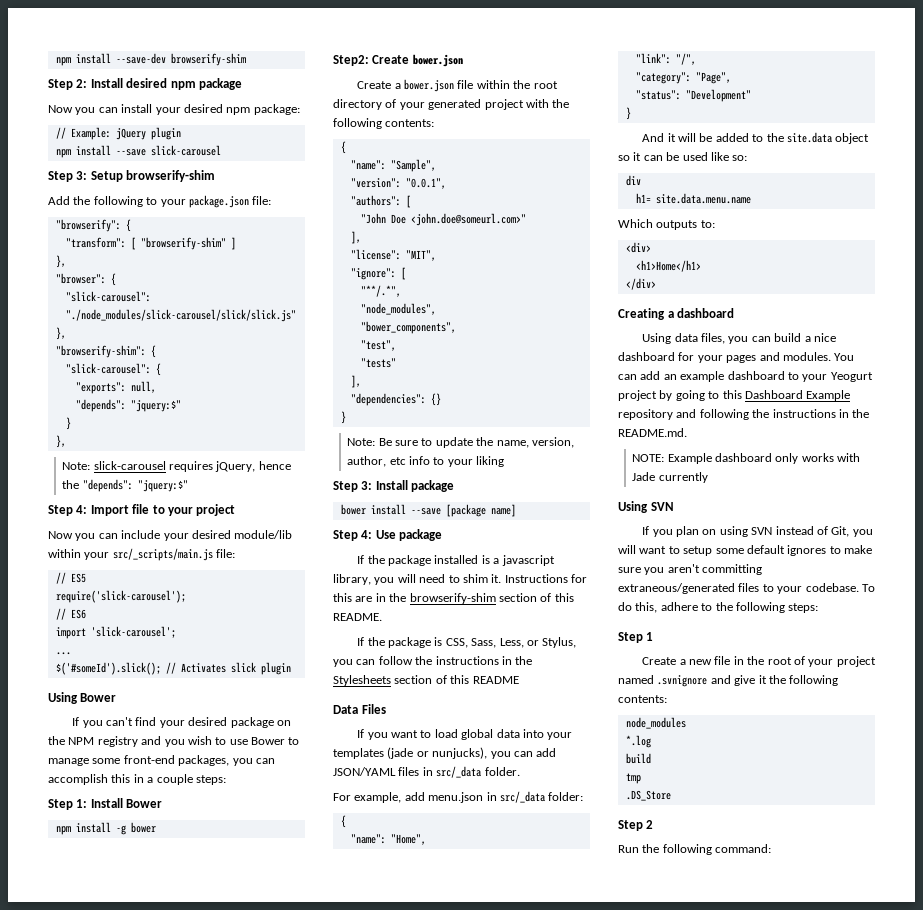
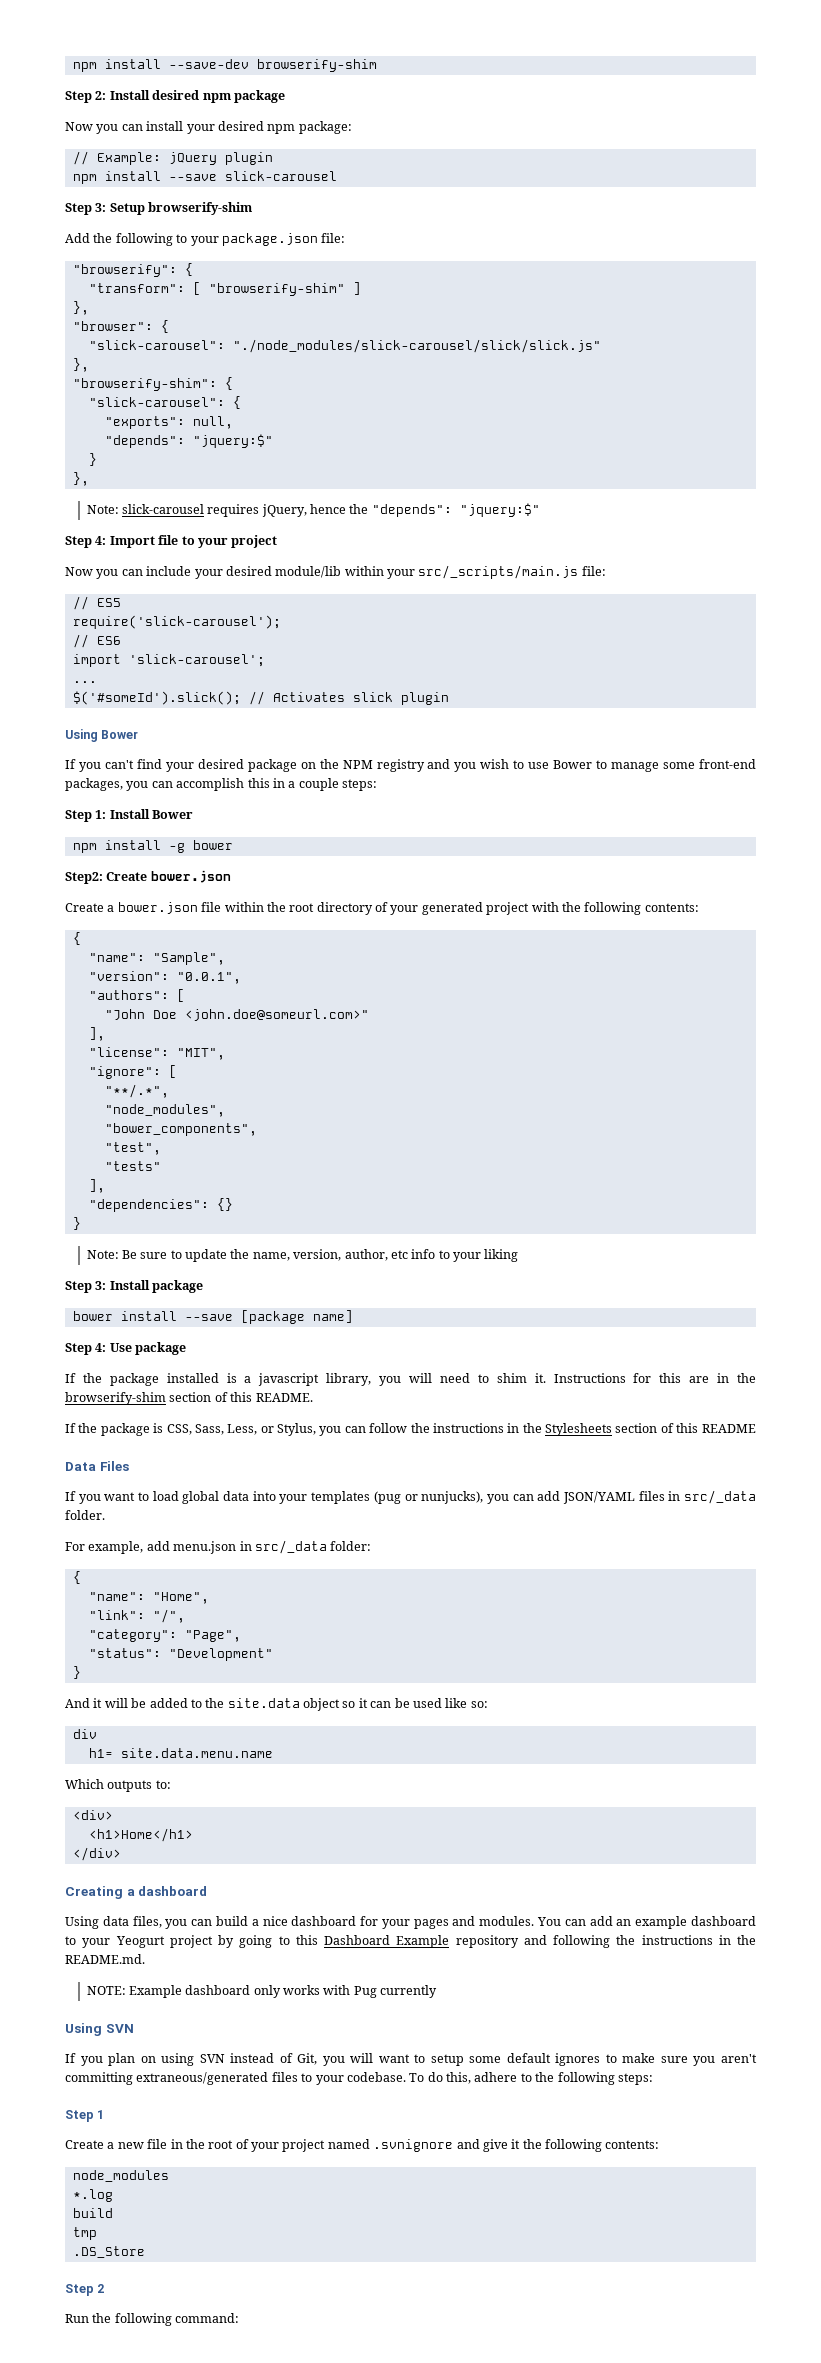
- If you want to load global data into your templates (jade or nunjucks), you can add JSON/YAML files in src/_data folder.
+ If you want to load global data into your templates (pug or nunjucks), you can add JSON/YAML files in src/_data folder.
- NOTE: Example dashboard only works with Jade currently
+ NOTE: Example dashboard only works with Pug currently

